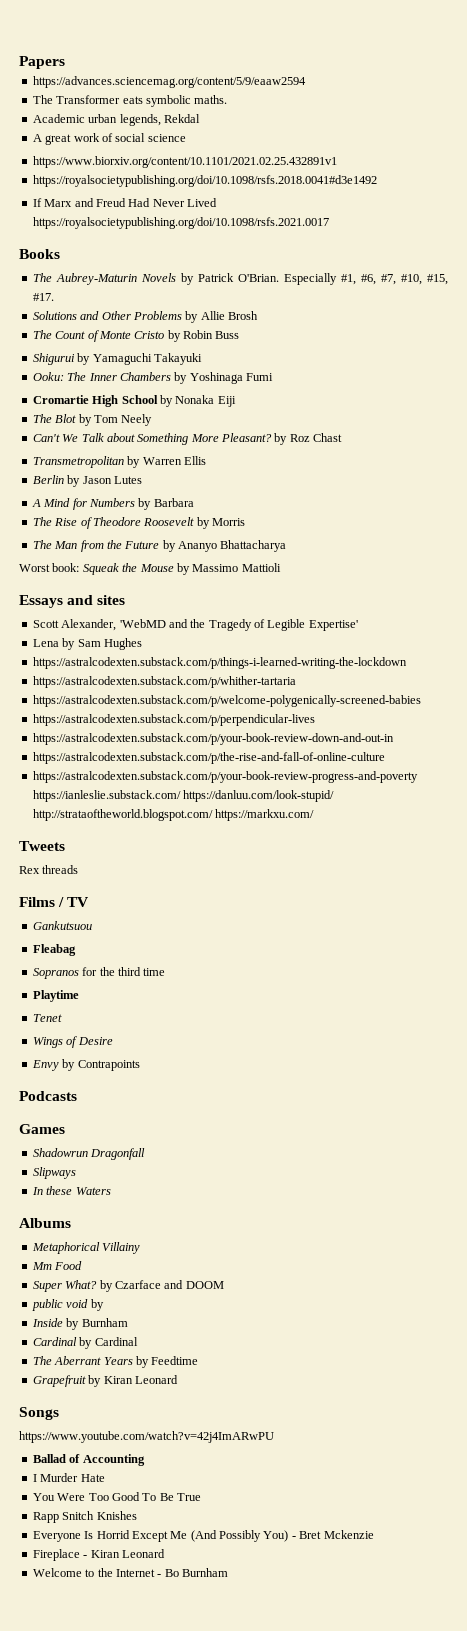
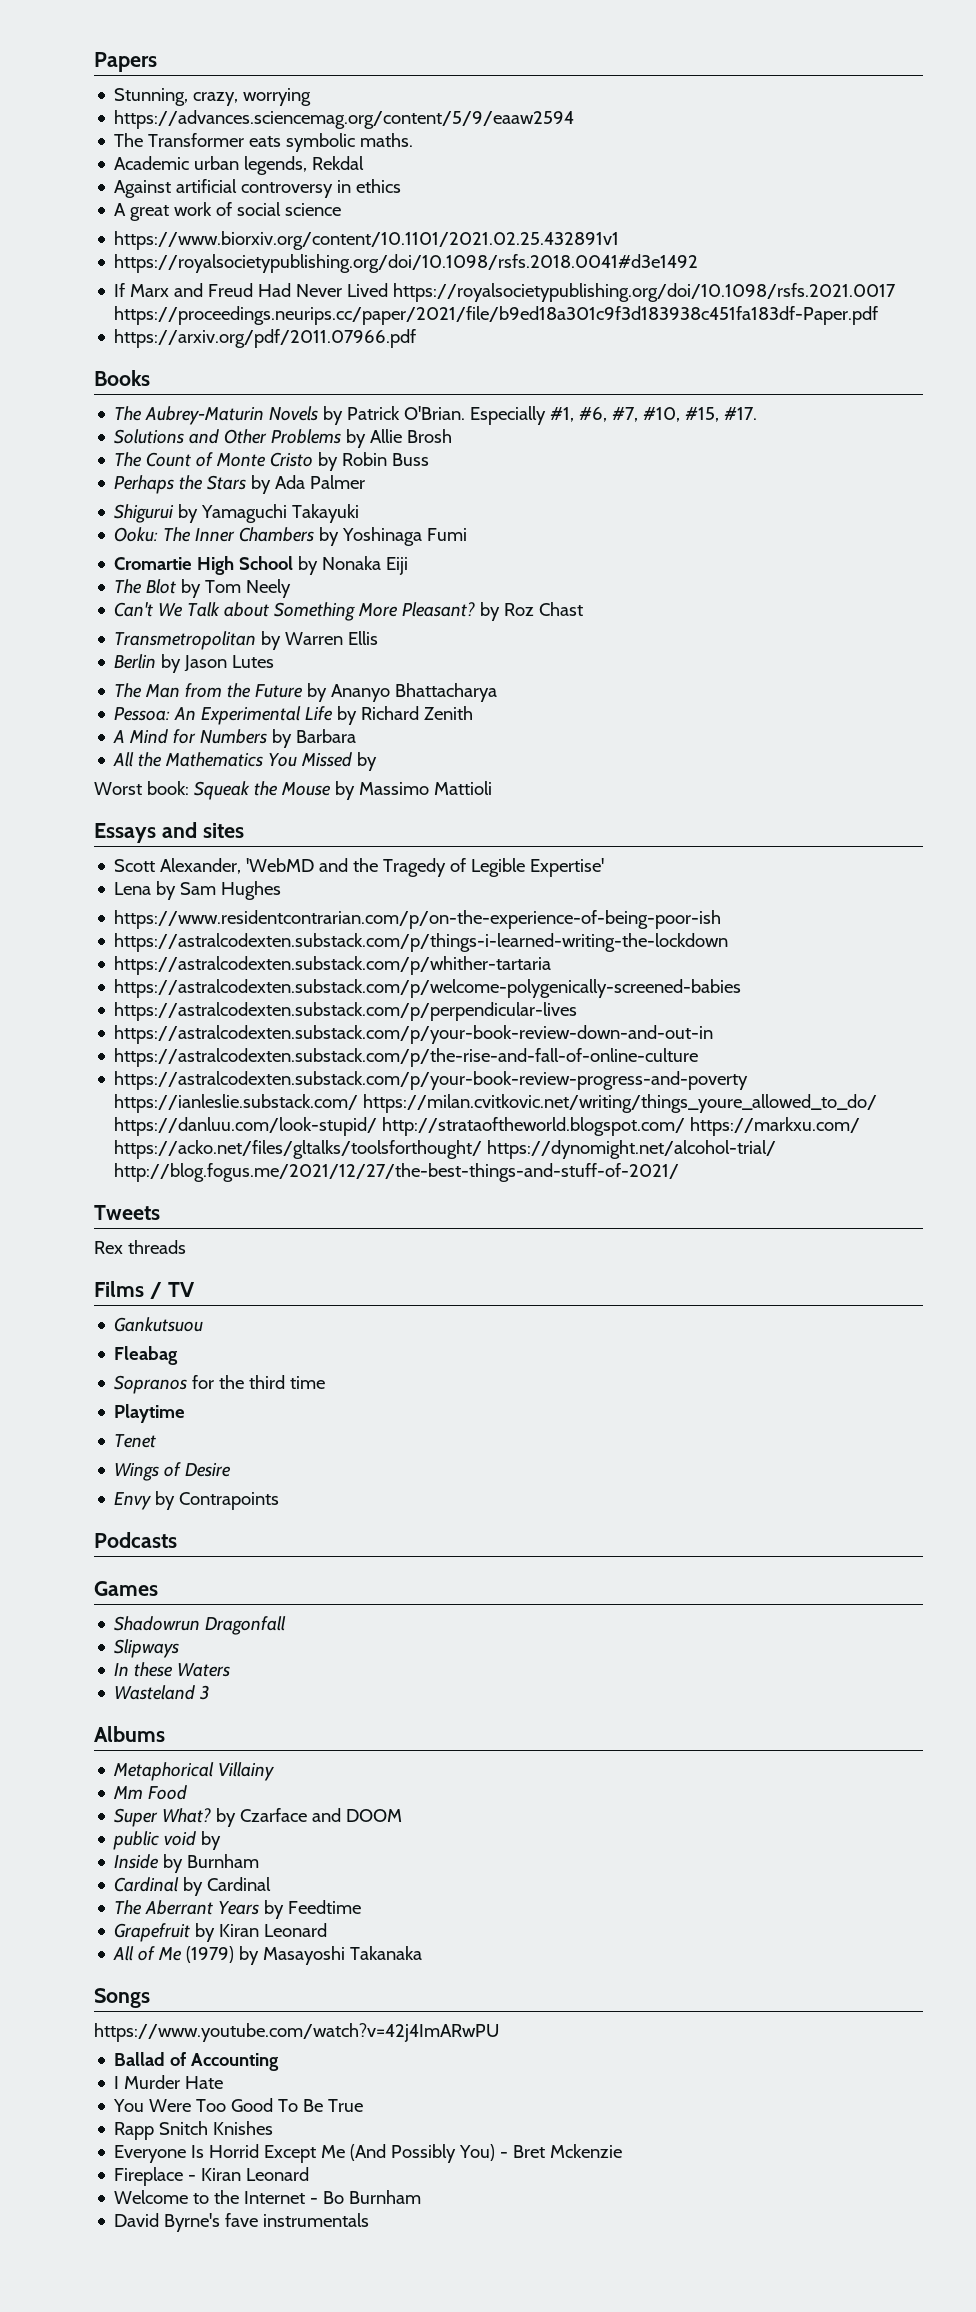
+ Stunning, crazy, worrying
+ Against artificial controversy in ethics
- If Marx and Freud Had Never Lived https://royalsocietypublishing.org/doi/10.1098/rsfs.2021.0017
+ If Marx and Freud Had Never Lived https://royalsocietypublishing.org/doi/10.1098/rsfs.2021.0017 https://proceedings.neurips.cc/paper/2021/file/b9ed18a301c9f3d183938c451fa183df-Paper.pdf
+ https://arxiv.org/pdf/2011.07966.pdf
+ Perhaps the Stars by Ada Palmer
- A Mind for Numbers by Barbara
- The Rise of Theodore Roosevelt by Morris
+ Pessoa: An Experimental Life by Richard Zenith
+ A Mind for Numbers by Barbara
+ All the Mathematics You Missed by
+ https://www.residentcontrarian.com/p/on-the-experience-of-being-poor-ish
- https://astralcodexten.substack.com/p/your-book-review-progress-and-poverty https://ianleslie.substack.com/ https://danluu.com/look-stupid/ http://strataoftheworld.blogspot.com/ https://markxu.com/
+ https://astralcodexten.substack.com/p/your-book-review-progress-and-poverty https://ianleslie.substack.com/ https://milan.cvitkovic.net/writing/things_youre_allowed_to_do/ https://danluu.com/look-stupid/ http://strataoftheworld.blogspot.com/ https://markxu.com/ https://acko.net/files/gltalks/toolsforthought/ https://dynomight.net/alcohol-trial/ http://blog.fogus.me/2021/12/27/the-best-things-and-stuff-of-2021/
+ Wasteland 3
+ All of Me (1979) by Masayoshi Takanaka
+ David Byrne's fave instrumentals

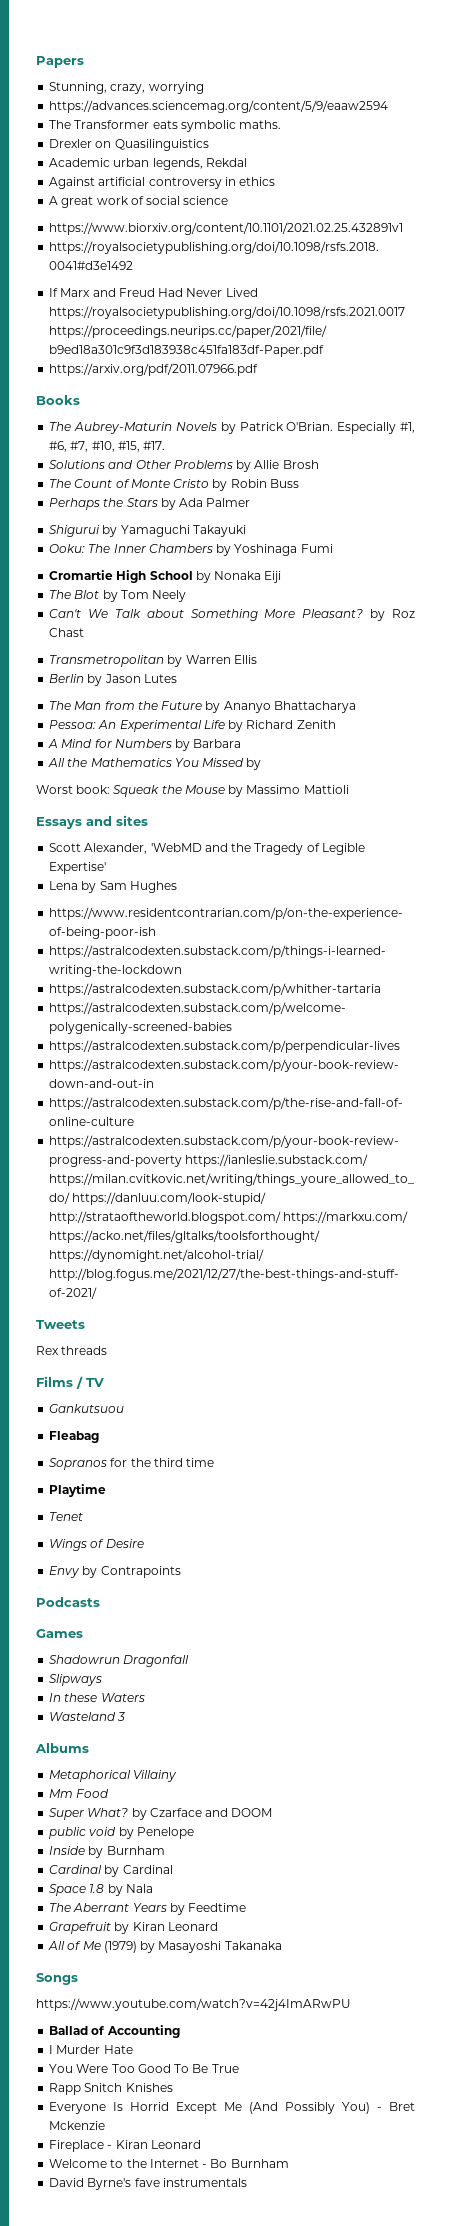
+ Drexler on Quasilinguistics
- public void by
+ public void by Penelope
+ Space 1.8 by Nala

